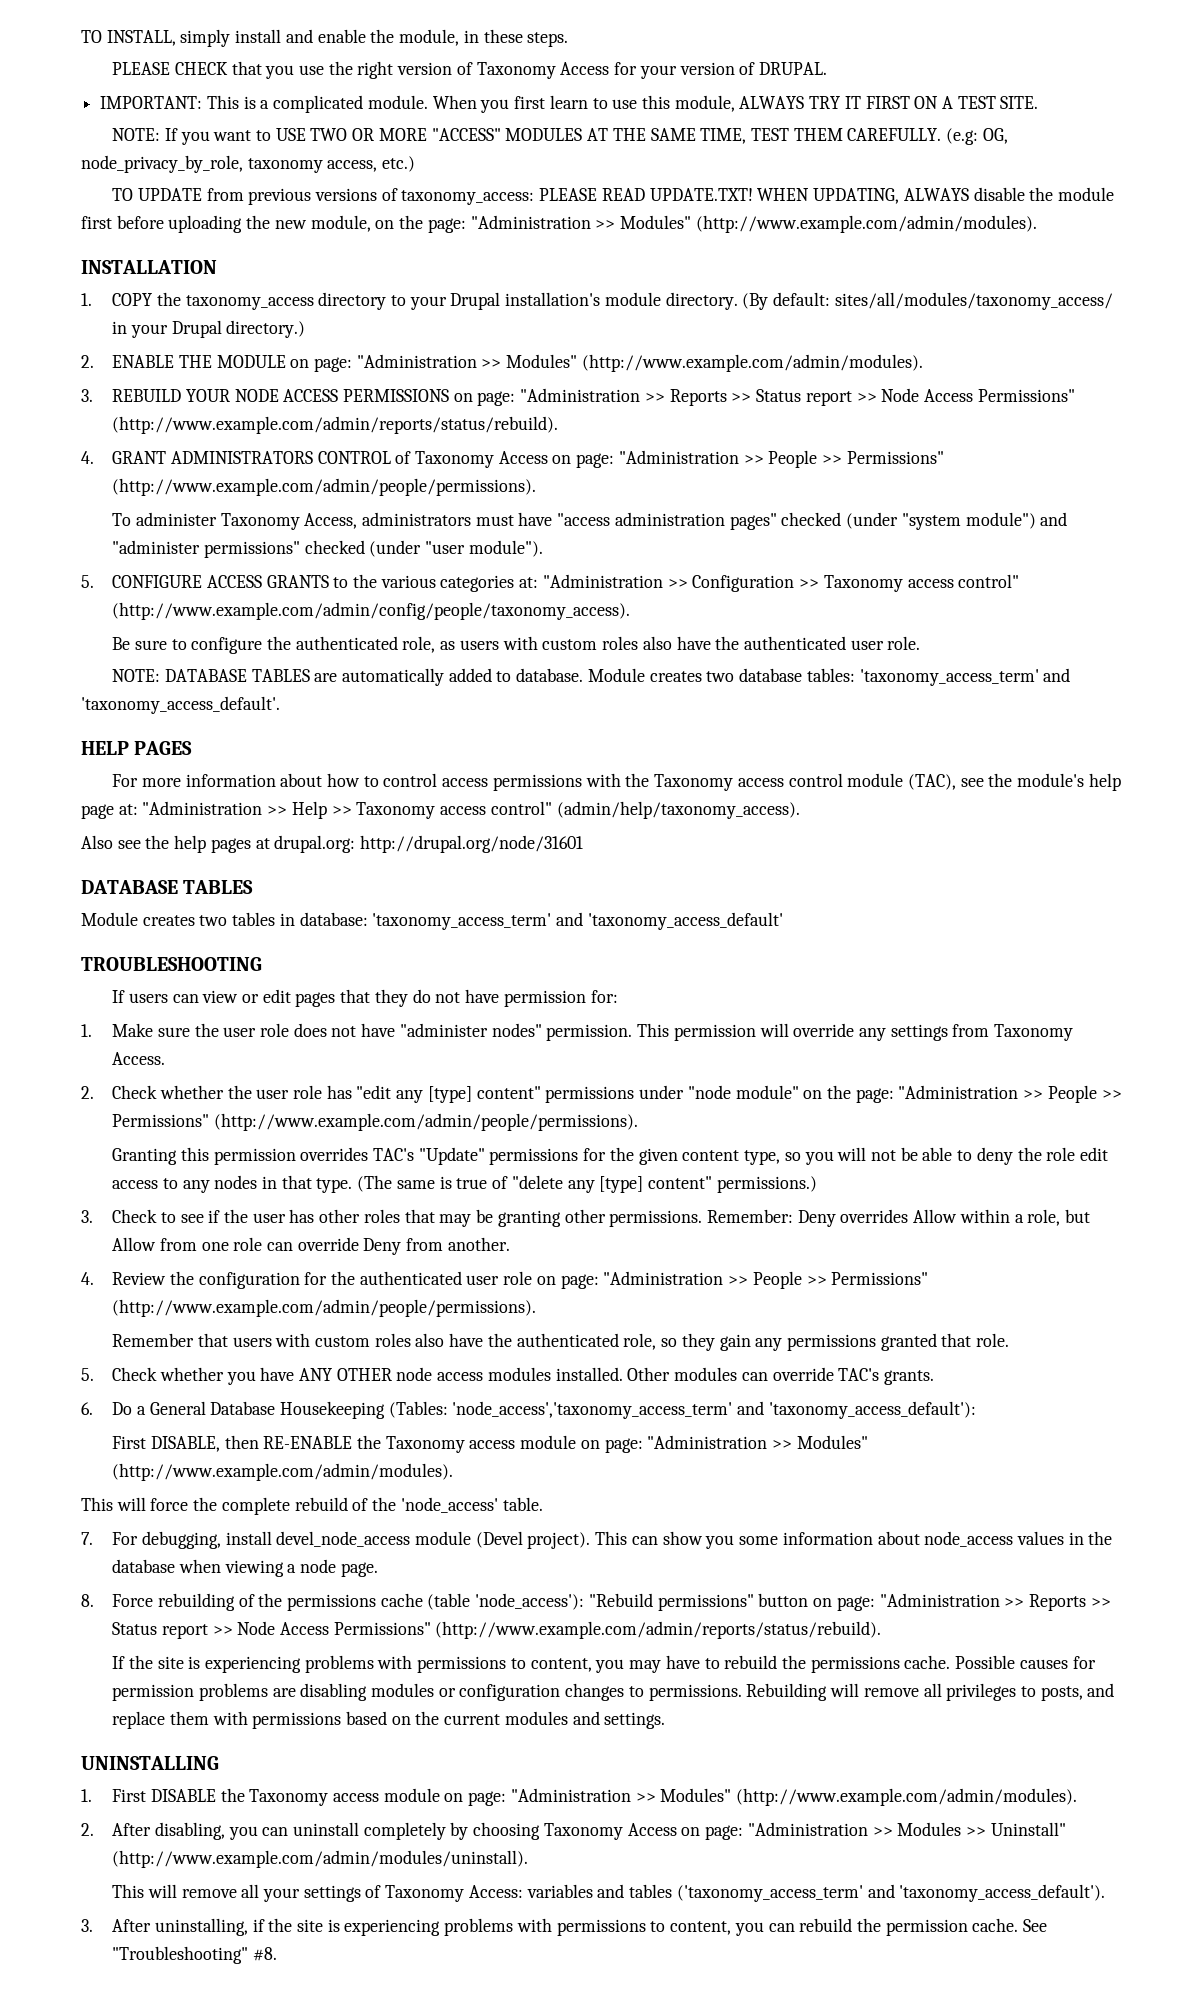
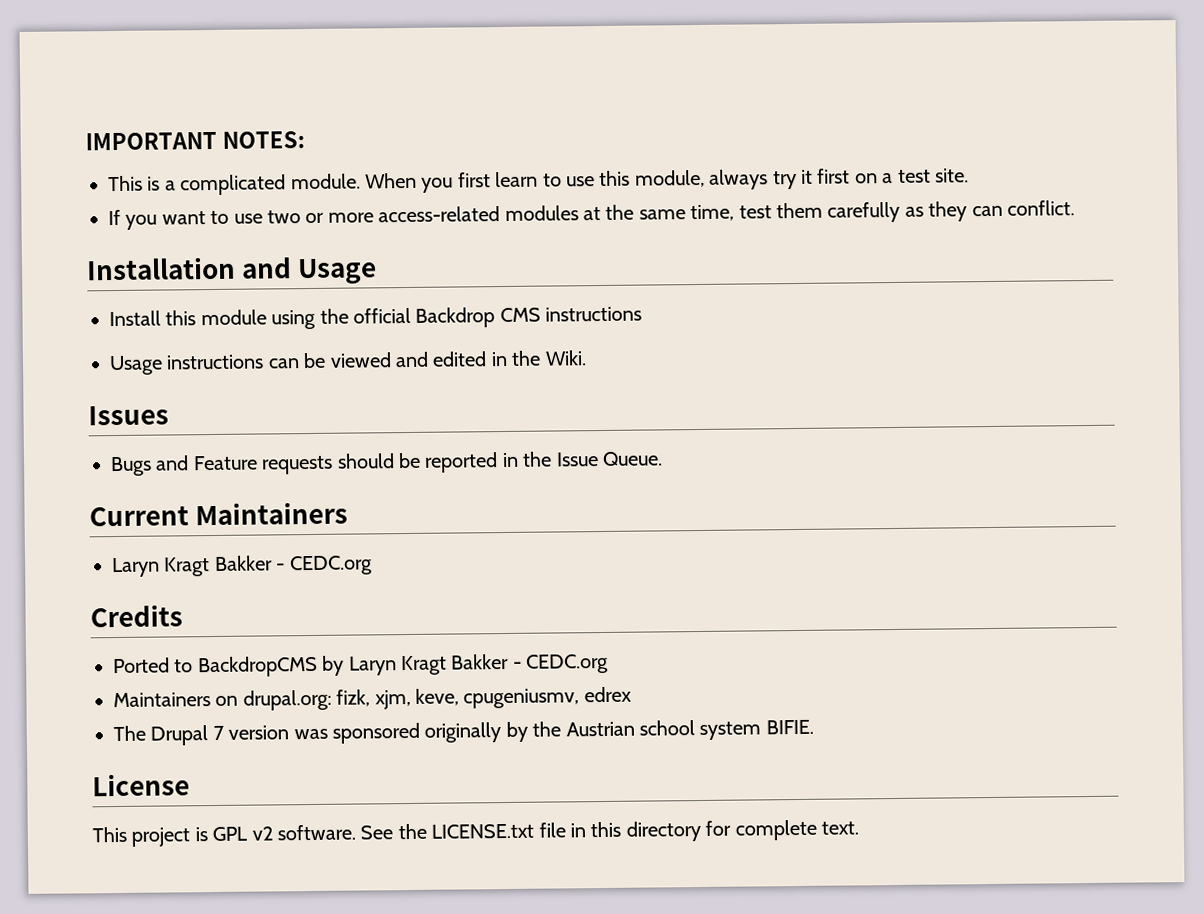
- TO INSTALL, simply install and enable the module, in these steps.
- PLEASE CHECK that you use the right version of Taxonomy Access for your version of DRUPAL.
- IMPORTANT: This is a complicated module.
+ IMPORTANT NOTES:
+ This is a complicated module.
- When you first learn to use this module, ALWAYS TRY IT FIRST ON A TEST SITE.
- NOTE: If you want to USE TWO OR MORE "ACCESS" MODULES AT THE SAME TIME, TEST THEM CAREFULLY. (e.g: OG, node_privacy_by_role, taxonomy access, etc.)
- TO UPDATE from previous versions of taxonomy_access: PLEASE READ UPDATE.TXT! WHEN UPDATING, ALWAYS disable the module first before uploading the new module, on the page: "Administration >> Modules" (http://www.example.com/admin/modules).
- INSTALLATION
- 1. COPY the taxonomy_access directory to your Drupal installation's module directory. (By default: sites/all/modules/taxonomy_access/ in your Drupal directory.)
- 2. ENABLE THE MODULE on page: "Administration >> Modules" (http://www.example.com/admin/modules).
- 3. REBUILD YOUR NODE ACCESS PERMISSIONS on page: "Administration >> Reports >> Status report >> Node Access Permissions" (http://www.example.com/admin/reports/status/rebuild).
- 4. GRANT ADMINISTRATORS CONTROL of Taxonomy Access on page: "Administration >> People >> Permissions" (http://www.example.com/admin/people/permissions).
- To administer Taxonomy Access, administrators must have "access administration pages" checked (under "system module") and "administer permissions" checked (under "user module").
- 5. CONFIGURE ACCESS GRANTS to the various categories at: "Administration >> Configuration >> Taxonomy access control" (http://www.example.com/admin/config/people/taxonomy_access).
- Be sure to configure the authenticated role, as users with custom roles also have the authenticated user role.
- NOTE: DATABASE TABLES are automatically added to database. Module creates two database tables: 'taxonomy_access_term' and 'taxonomy_access_default'.
- HELP PAGES
- For more information about how to control access permissions with the Taxonomy access control module (TAC), see the module's help page at: "Administration >> Help >> Taxonomy access control" (admin/help/taxonomy_access).
- Also see the help pages at drupal.org: http://drupal.org/node/31601
- DATABASE TABLES
- Module creates two tables in database: 'taxonomy_access_term' and 'taxonomy_access_default'
- TROUBLESHOOTING
- If users can view or edit pages that they do not have permission for:
- 1. Make sure the user role does not have "administer nodes" permission. This permission will override any settings from Taxonomy Access.
- 2. Check whether the user role has "edit any [type] content" permissions under "node module" on the page: "Administration >> People >> Permissions" (http://www.example.com/admin/people/permissions).
- Granting this permission overrides TAC's "Update" permissions for the given content type, so you will not be able to deny the role edit access to any nodes in that type. (The same is true of "delete any [type] content" permissions.)
- 3. Check to see if the user has other roles that may be granting other permissions. Remember: Deny overrides Allow within a role, but Allow from one role can override Deny from another.
- 4. Review the configuration for the authenticated user role on page: "Administration >> People >> Permissions" (http://www.example.com/admin/people/permissions).
- Remember that users with custom roles also have the authenticated role, so they gain any permissions granted that role.
- 5. Check whether you have ANY OTHER node access modules installed. Other modules can override TAC's grants.
- 6. Do a General Database Housekeeping (Tables: 'node_access','taxonomy_access_term' and 'taxonomy_access_default'):
- First DISABLE, then RE-ENABLE the Taxonomy access module on page: "Administration >> Modules" (http://www.example.com/admin/modules).
- This will force the complete rebuild of the 'node_access' table.
- 7. For debugging, install devel_node_access module (Devel project). This can show you some information about node_access values in the database when viewing a node page.
- 8. Force rebuilding of the permissions cache (table 'node_access'): "Rebuild permissions" button on page: "Administration >> Reports >> Status report >> Node Access Permissions" (http://www.example.com/admin/reports/status/rebuild).
- If the site is experiencing problems with permissions to content, you may have to rebuild the permissions cache. Possible causes for permission problems are disabling modules or configuration changes to permissions. Rebuilding will remove all privileges to posts, and replace them with permissions based on the current modules and settings.
- UNINSTALLING
- 1. First DISABLE the Taxonomy access module on page: "Administration >> Modules" (http://www.example.com/admin/modules).
- 2. After disabling, you can uninstall completely by choosing Taxonomy Access on page: "Administration >> Modules >> Uninstall" (http://www.example.com/admin/modules/uninstall).
- This will remove all your settings of Taxonomy Access: variables and tables ('taxonomy_access_term' and 'taxonomy_access_default').
- 3. After uninstalling, if the site is experiencing problems with permissions to content, you can rebuild the permission cache. See "Troubleshooting" #8.
+ When you first learn to use this module, always try it first on a test site.
+ If you want to use two or more access-related modules at the same time, test them carefully as they can conflict.
+ Installation and Usage
+ Install this module using the official Backdrop CMS instructions
+ Usage instructions can be viewed and edited in the Wiki.
+ Issues
+ Bugs and Feature requests should be reported in the Issue Queue.
+ Current Maintainers
+ Laryn Kragt Bakker - CEDC.org
+ Credits
+ Ported to BackdropCMS by Laryn Kragt Bakker - CEDC.org
+ Maintainers on drupal.org: fizk, xjm, keve, cpugeniusmv, edrex
+ The Drupal 7 version was sponsored originally by the Austrian school system BIFIE.
+ License
+ This project is GPL v2 software. See the LICENSE.txt file in this directory for complete text.

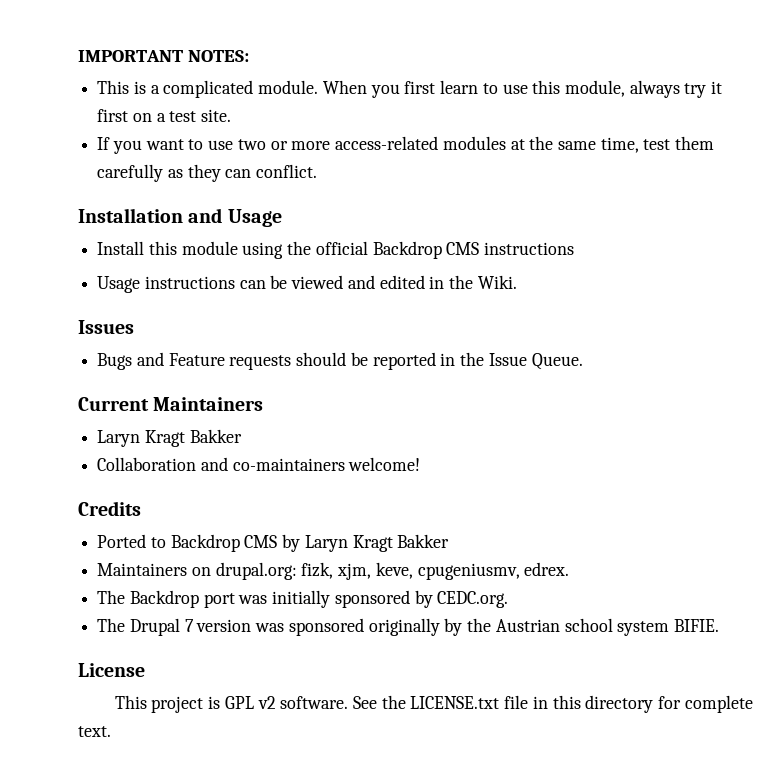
  Current Maintainers
- Laryn Kragt Bakker - CEDC.org
+ Laryn Kragt Bakker
+ Collaboration and co-maintainers welcome!
- Ported to BackdropCMS by Laryn Kragt Bakker - CEDC.org
+ Ported to Backdrop CMS by Laryn Kragt Bakker
- Maintainers on drupal.org: fizk, xjm, keve, cpugeniusmv, edrex
+ Maintainers on drupal.org: fizk, xjm, keve, cpugeniusmv, edrex.
+ The Backdrop port was initially sponsored by CEDC.org.

